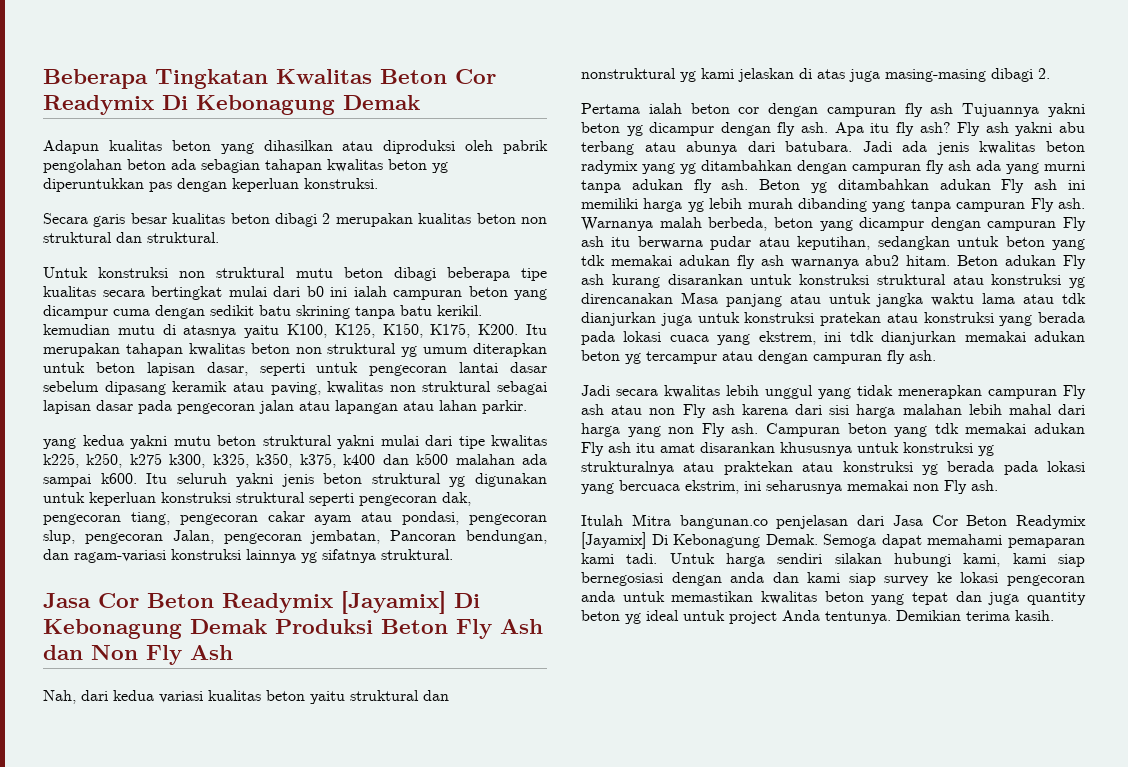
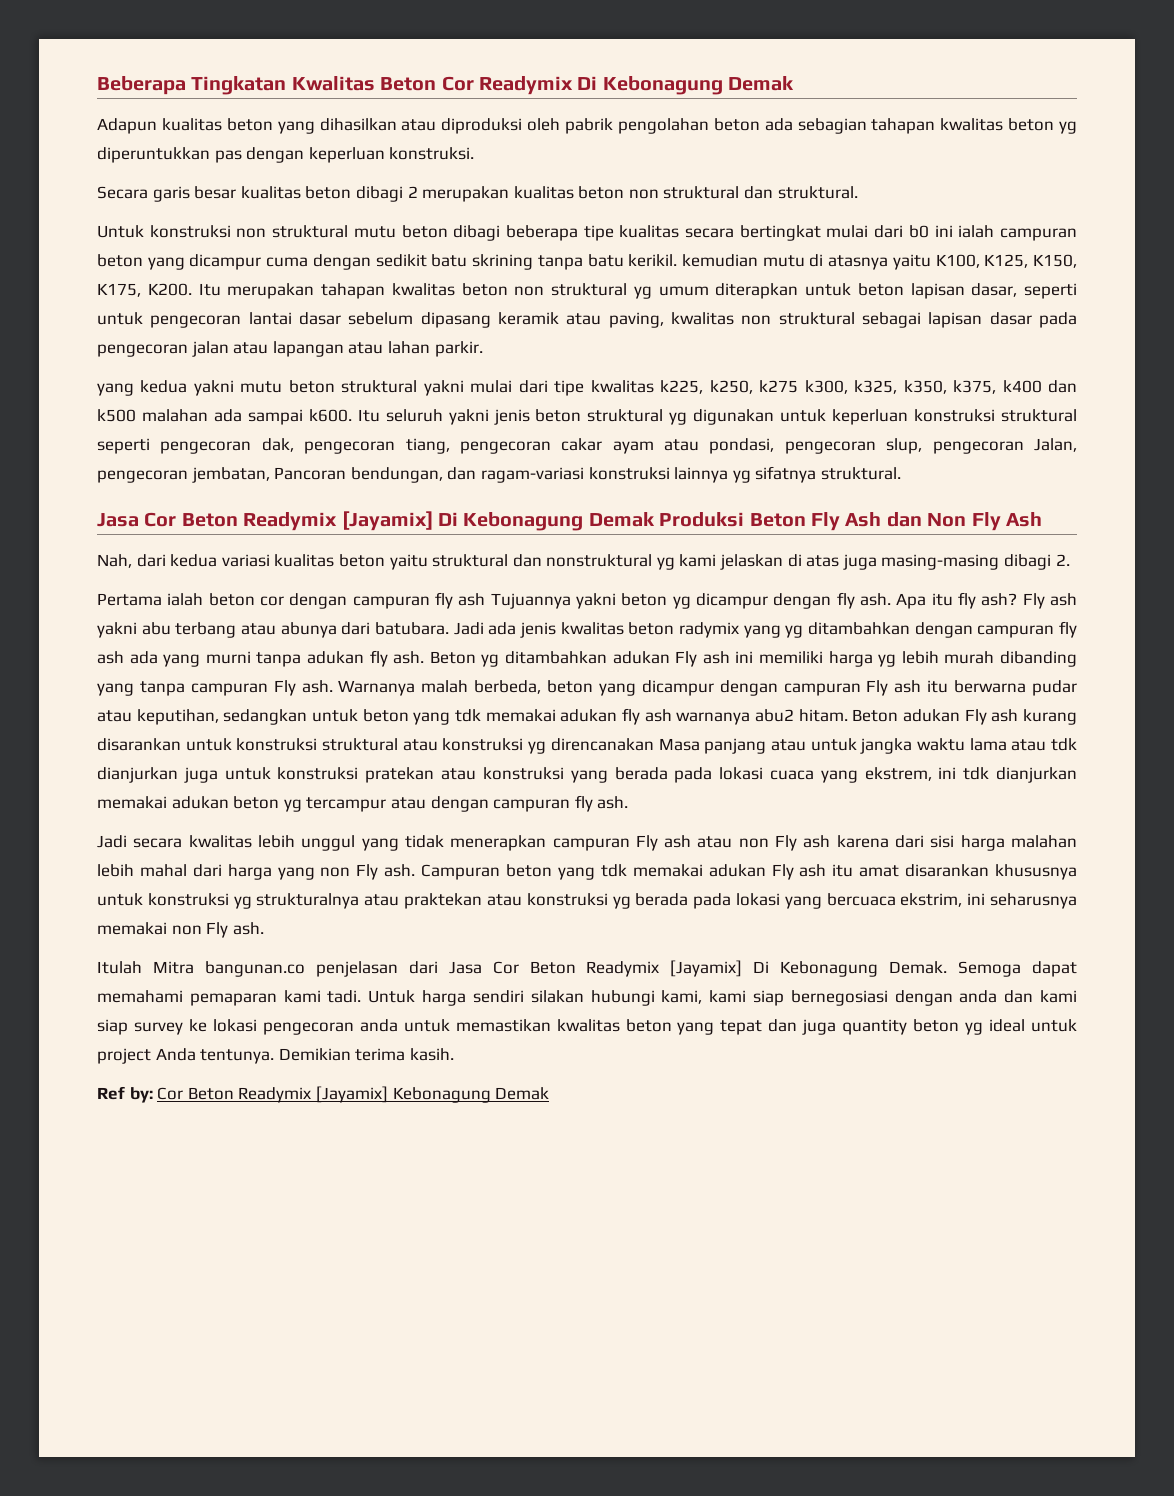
+ Ref by: Cor Beton Readymix [Jayamix] Kebonagung Demak

